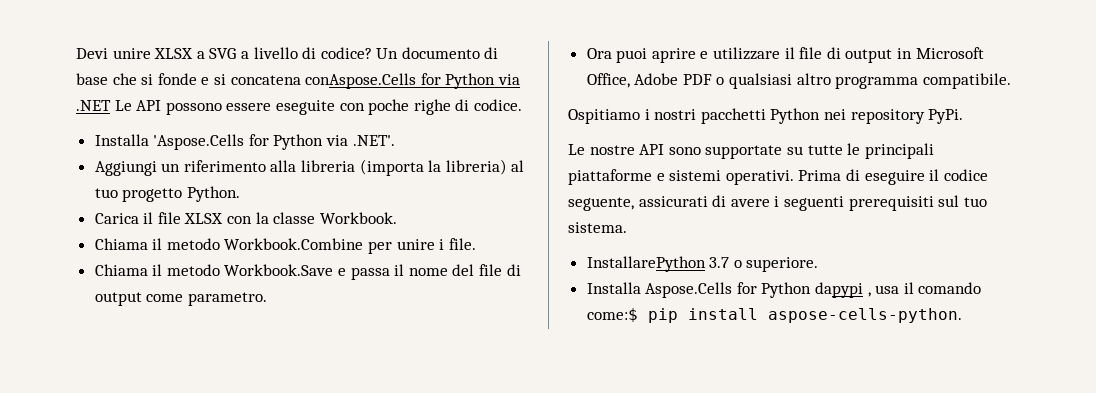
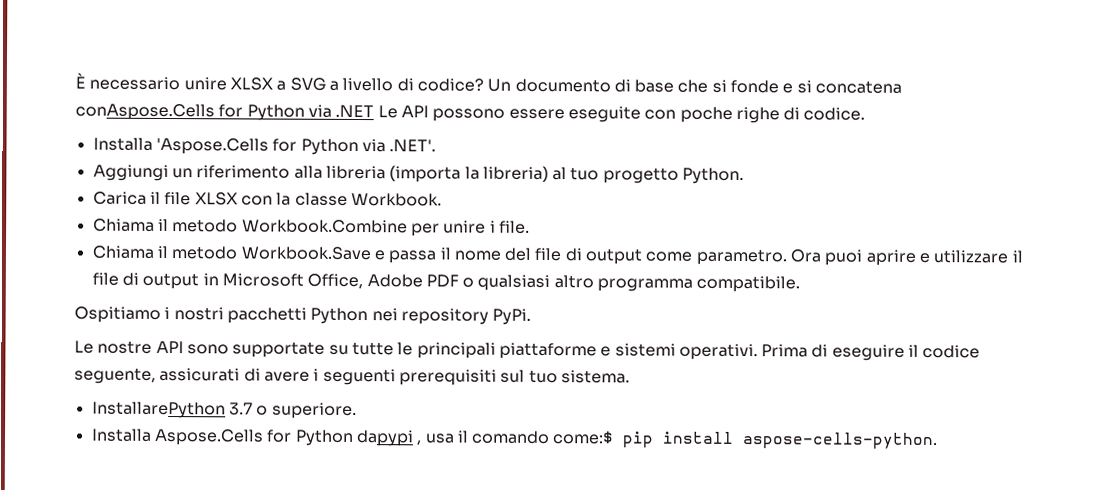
- Devi unire XLSX a SVG a livello di codice?
+ È necessario unire XLSX a SVG a livello di codice?
- Chiama il metodo Workbook.Save e passa il nome del file di output come parametro.
- Ora puoi aprire e utilizzare il file di output in Microsoft Office, Adobe PDF o qualsiasi altro programma compatibile.
+ Chiama il metodo Workbook.Save e passa il nome del file di output come parametro. Ora puoi aprire e utilizzare il file di output in Microsoft Office, Adobe PDF o qualsiasi altro programma compatibile.

